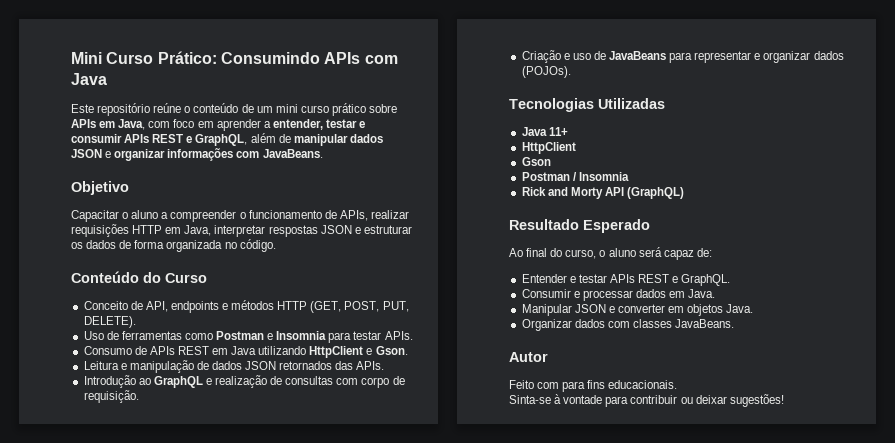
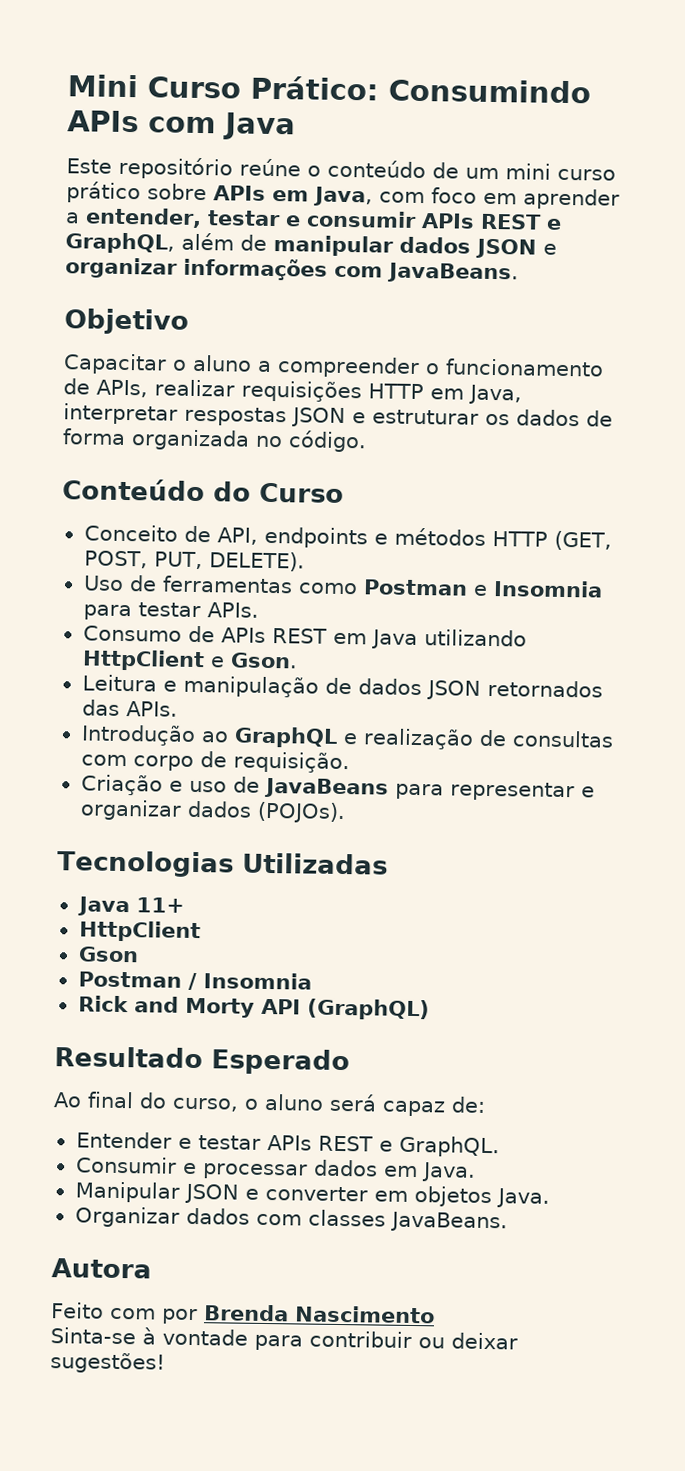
- Autor
+ Autora
- Feito com para fins educacionais.
+ Feito com por Brenda Nascimento

